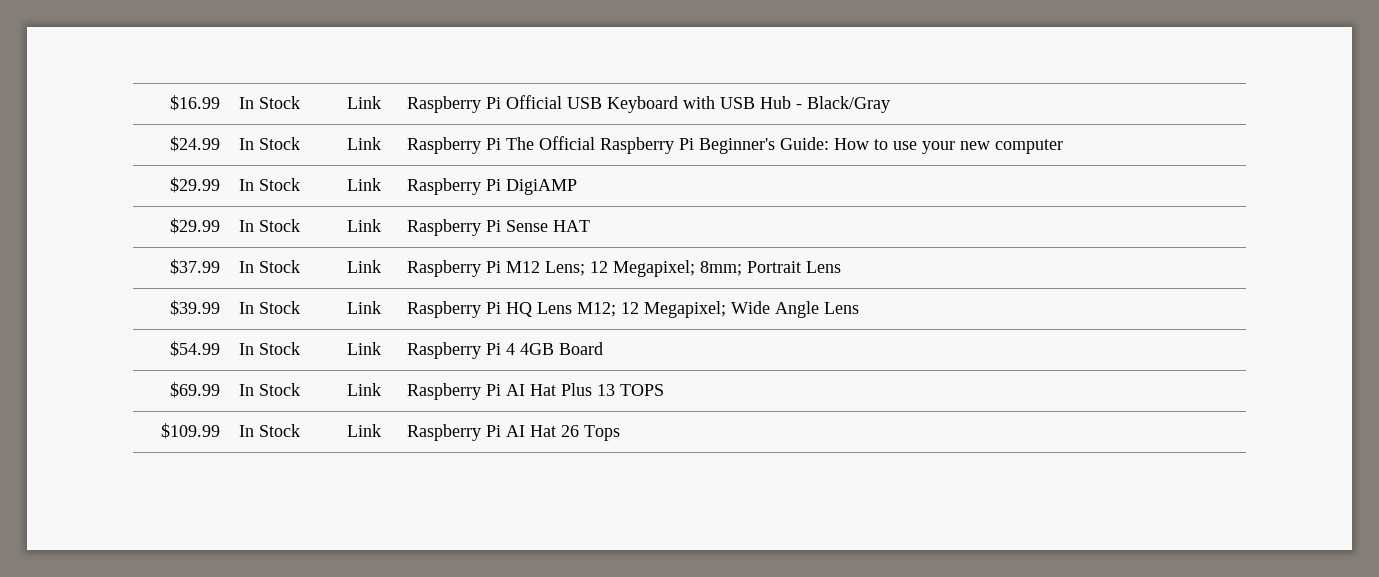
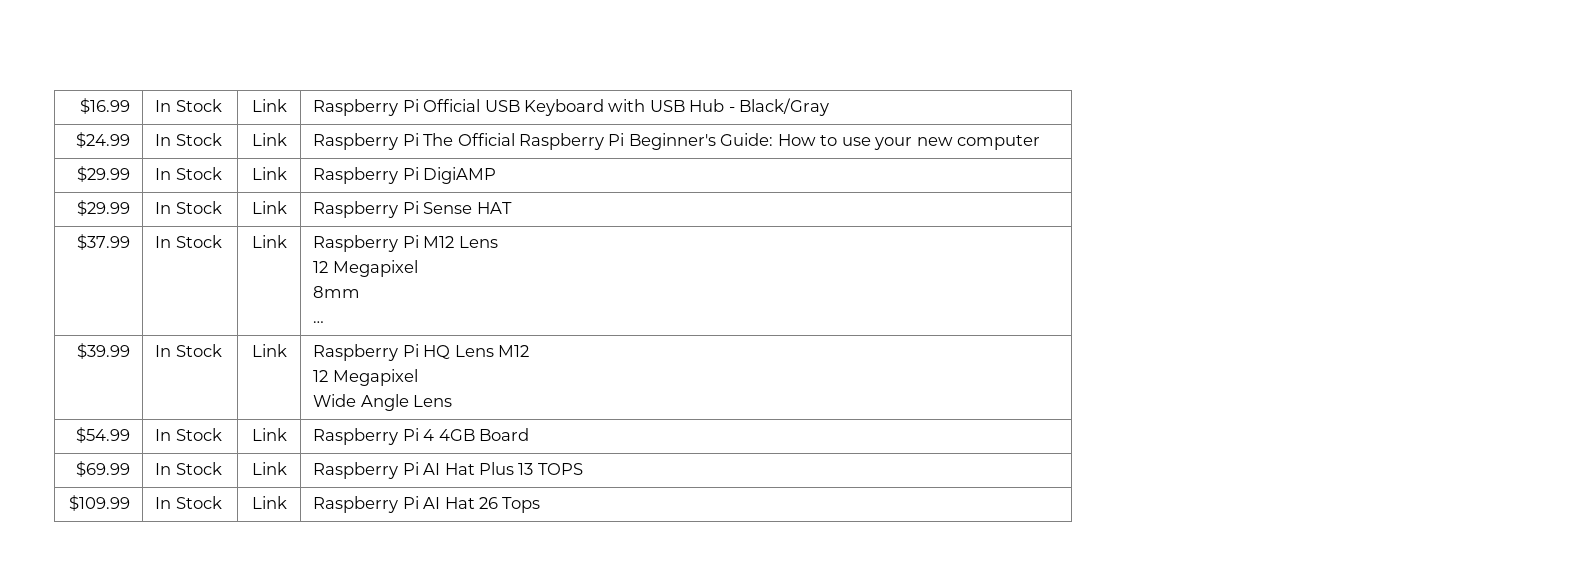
- $37.99 | In Stock | Link | Raspberry Pi M12 Lens; 12 Megapixel; 8mm; Portrait Lens
+ $37.99 | In Stock | Link | Raspberry Pi M12 Lens
+ 12 Megapixel
+ 8mm
+ …
- $39.99 | In Stock | Link | Raspberry Pi HQ Lens M12; 12 Megapixel; Wide Angle Lens
+ $39.99 | In Stock | Link | Raspberry Pi HQ Lens M12
+ 12 Megapixel
+ Wide Angle Lens

